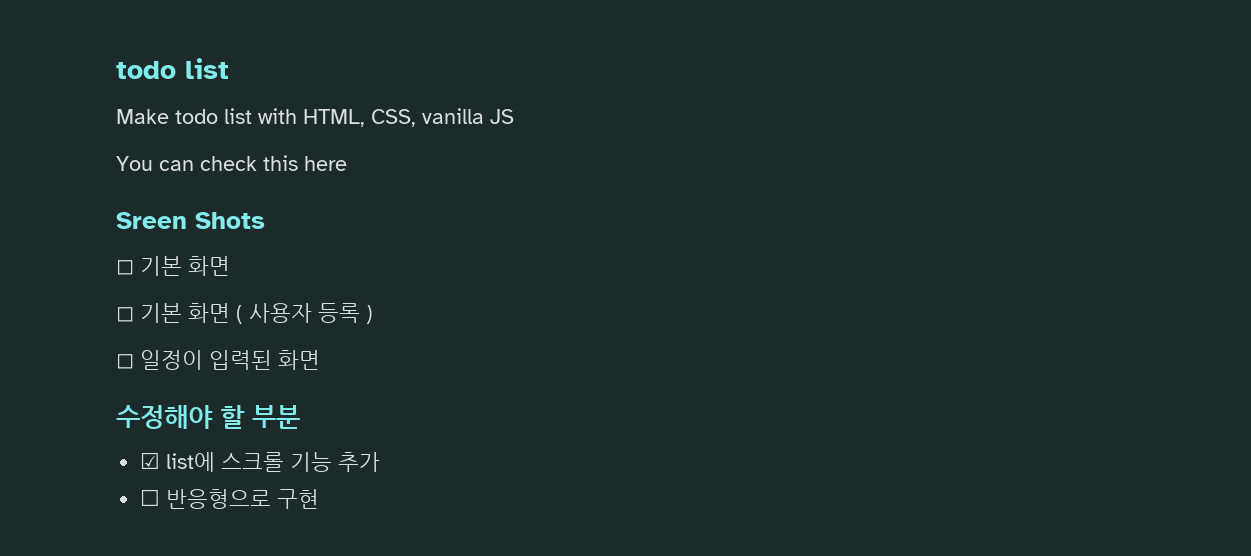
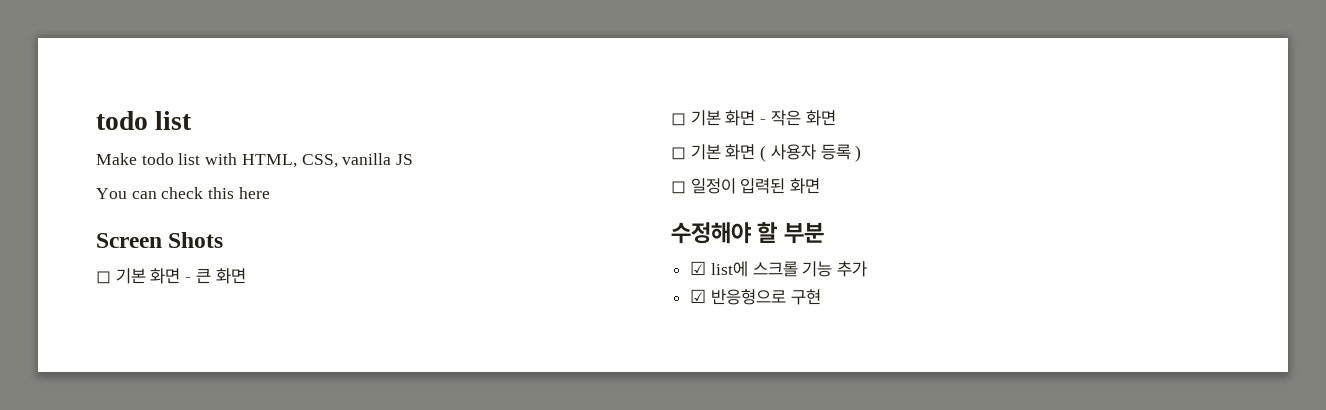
- Sreen Shots
- ◻ 기본 화면
+ Screen Shots
+ ◻ 기본 화면 - 큰 화면
+ ◻ 기본 화면 - 작은 화면
- ☐ 반응형으로 구현
+ ☑ 반응형으로 구현

